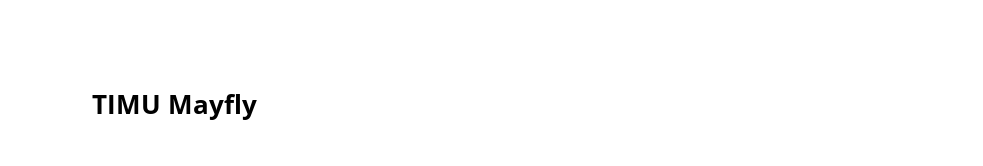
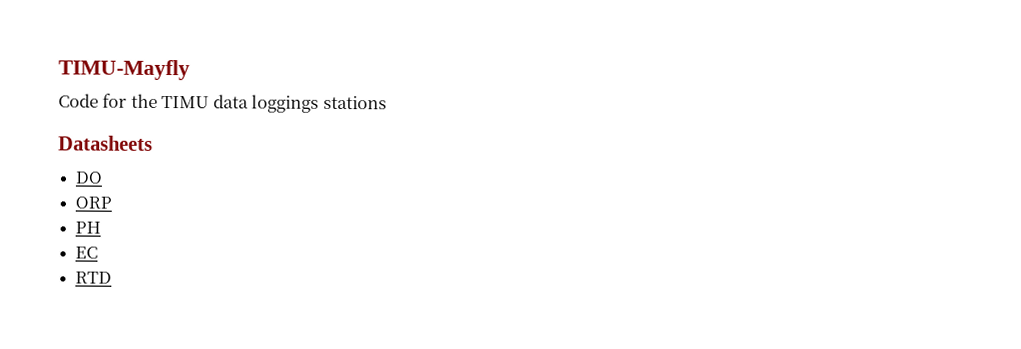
- TIMU Mayfly
+ TIMU-Mayfly
+ Code for the TIMU data loggings stations
+ Datasheets
+ DO
+ ORP
+ PH
+ EC
+ RTD

